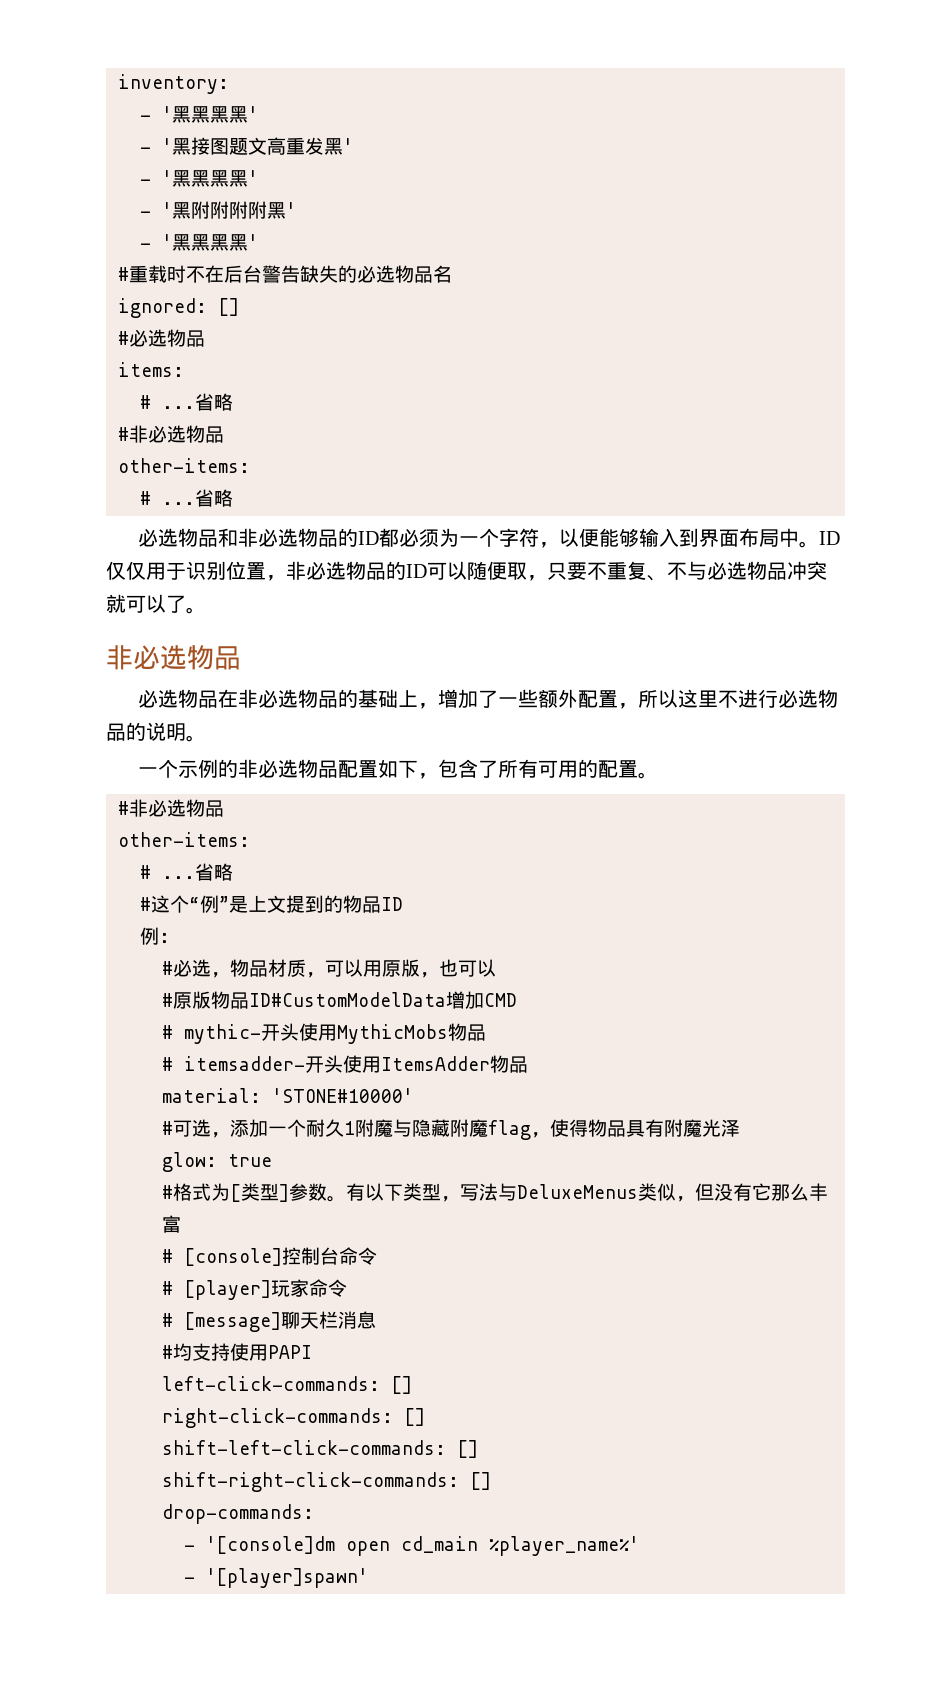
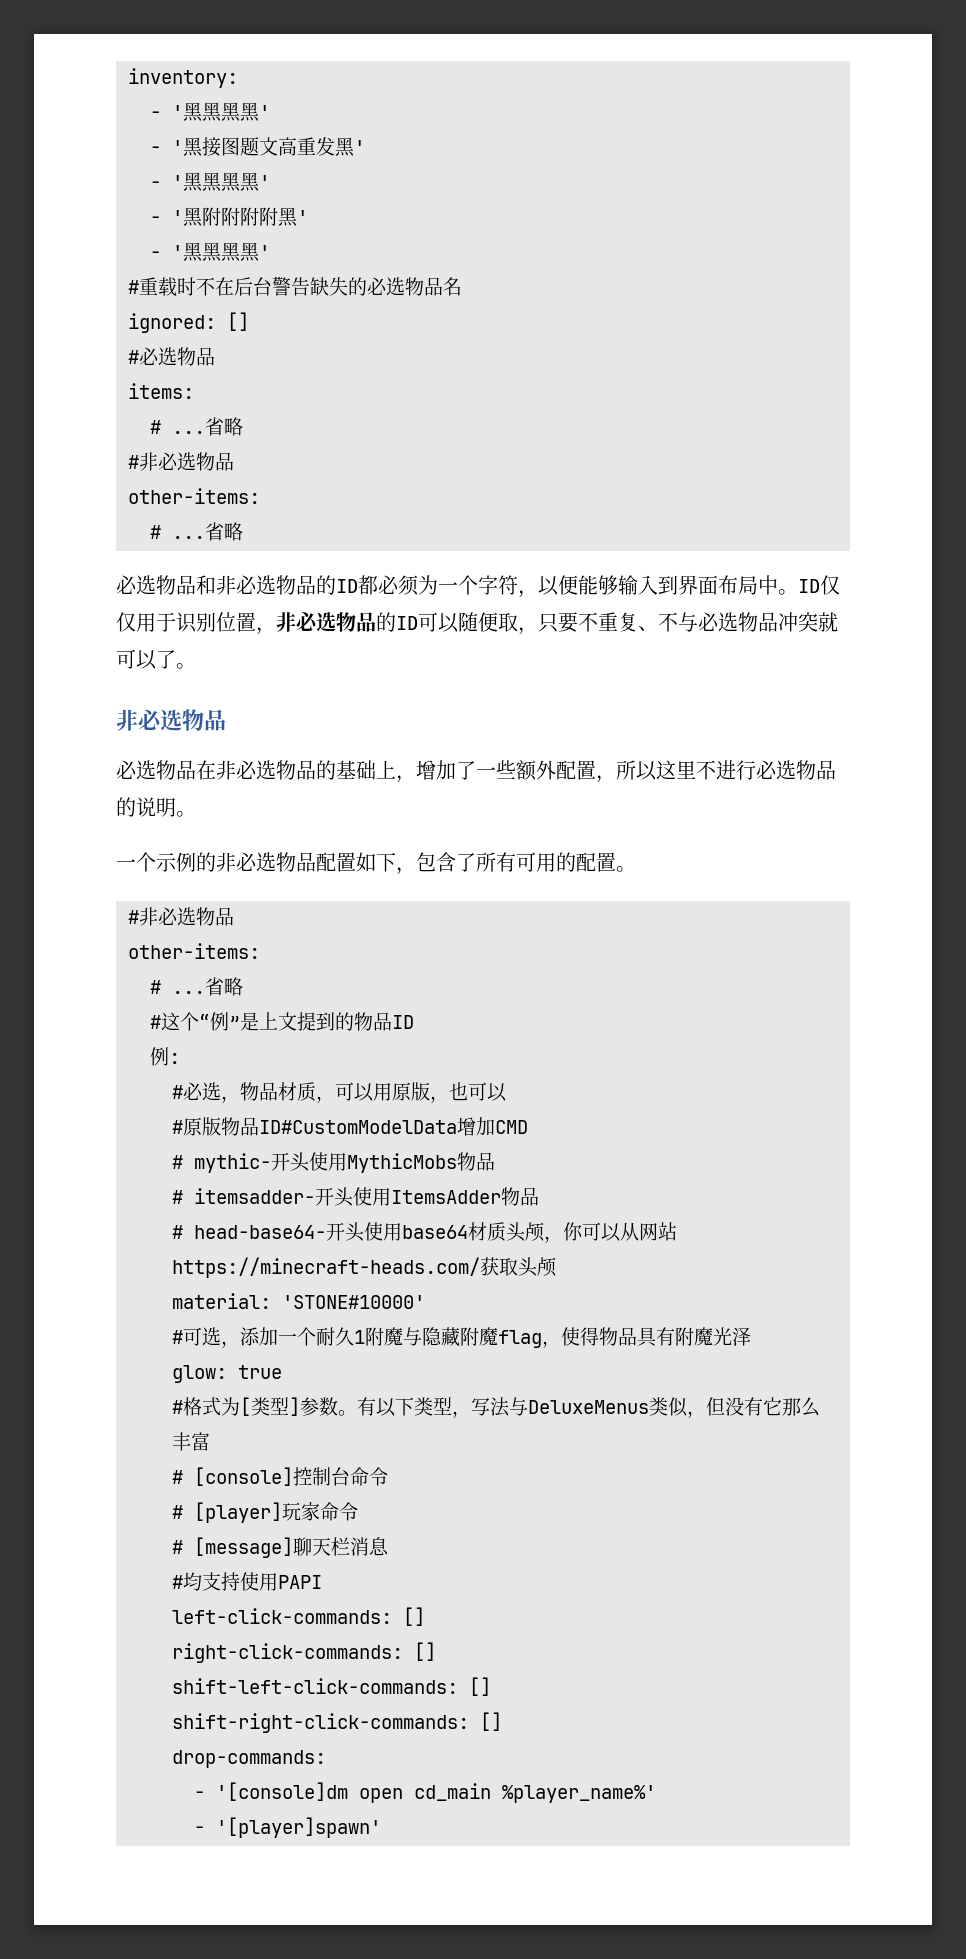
+ # head-base64-开头使用base64材质头颅，你可以从网站https://minecraft-heads.com/获取头颅

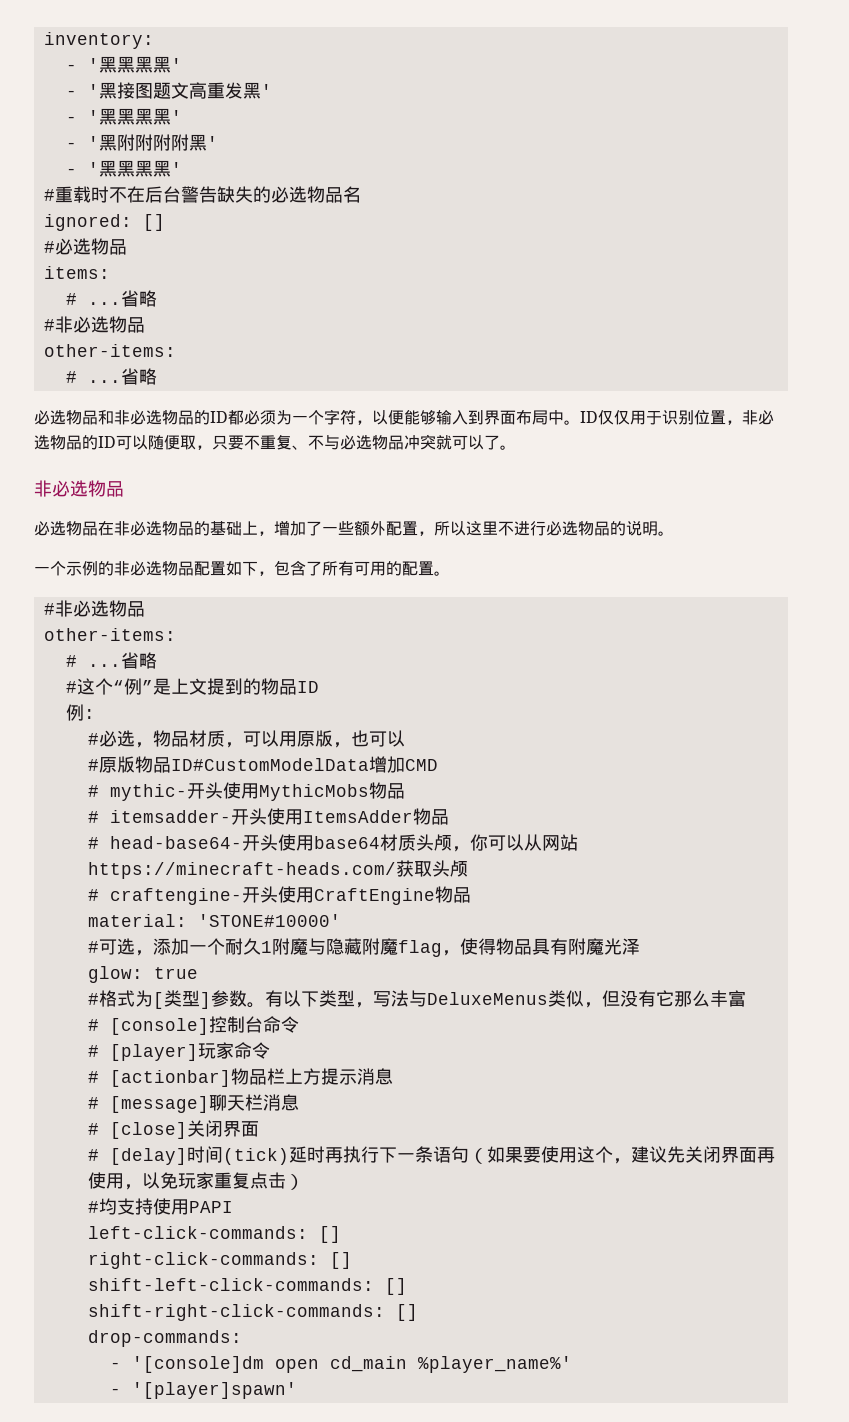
+ # craftengine-开头使用CraftEngine物品
+ # [actionbar]物品栏上方提示消息
+ # [close]关闭界面
+ # [delay]时间(tick)延时再执行下一条语句（如果要使用这个，建议先关闭界面再使用，以免玩家重复点击）

